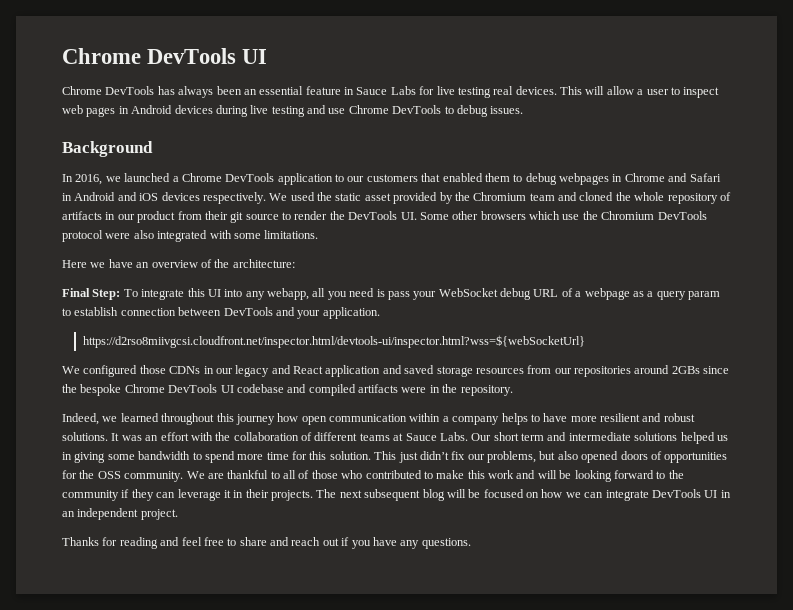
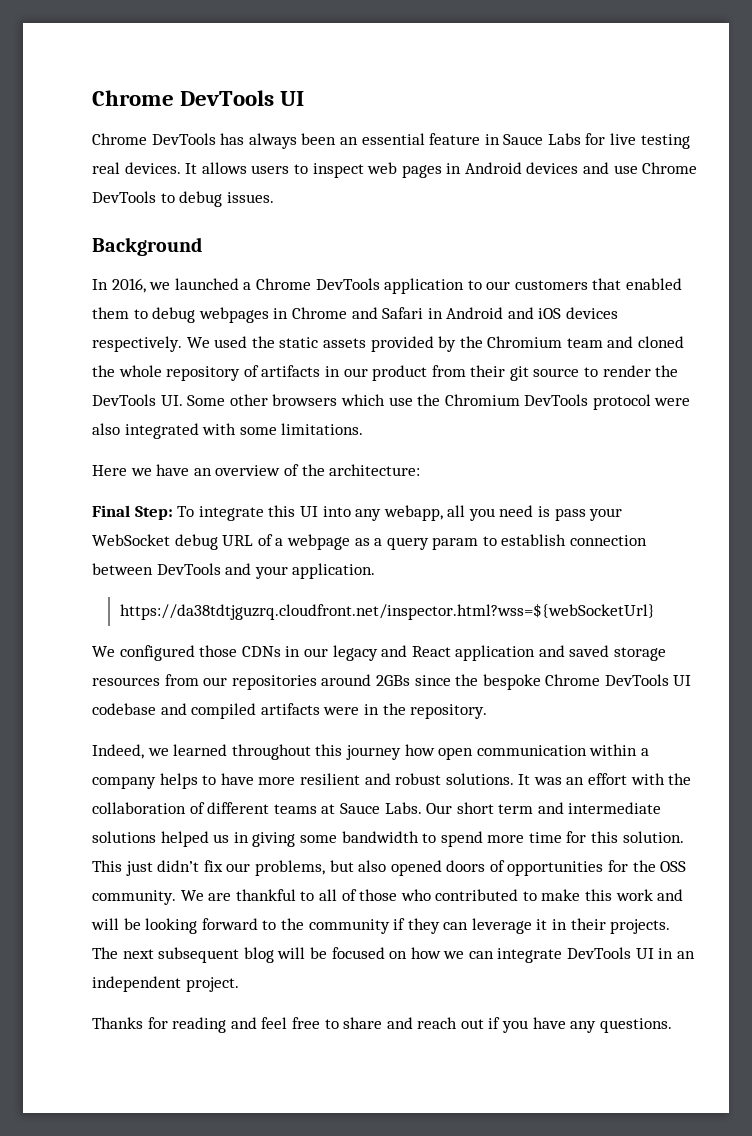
- This will allow a user to inspect web pages in Android devices during live testing and use Chrome DevTools to debug issues.
+ It allows users to inspect web pages in Android devices and use Chrome DevTools to debug issues.
- We used the static asset provided by the Chromium team and cloned the whole repository of artifacts in our product from their git source to render the DevTools UI. Some other browsers which use the Chromium DevTools protocol were also integrated with some limitations.
+ We used the static assets provided by the Chromium team and cloned the whole repository of artifacts in our product from their git source to render the DevTools UI. Some other browsers which use the Chromium DevTools protocol were also integrated with some limitations.
- https://d2rso8miivgcsi.cloudfront.net/inspector.html/devtools-ui/inspector.html?wss=${webSocketUrl}
+ https://da38tdtjguzrq.cloudfront.net/inspector.html?wss=${webSocketUrl}

